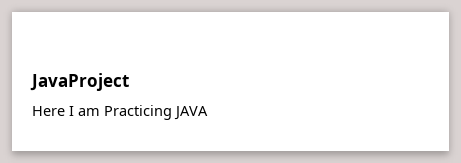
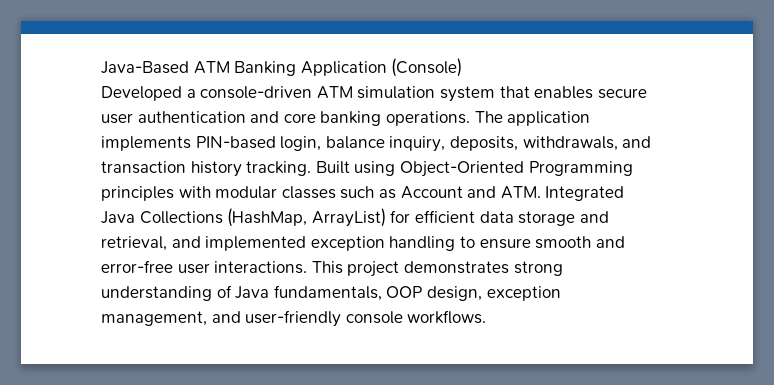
- JavaProject
- Here I am Practicing JAVA
+ Java-Based ATM Banking Application (Console)
+ Developed a console-driven ATM simulation system that enables secure user authentication and core banking operations. The application implements PIN-based login, balance inquiry, deposits, withdrawals, and transaction history tracking. Built using Object-Oriented Programming principles with modular classes such as Account and ATM. Integrated Java Collections (HashMap, ArrayList) for efficient data storage and retrieval, and implemented exception handling to ensure smooth and error-free user interactions. This project demonstrates strong understanding of Java fundamentals, OOP design, exception management, and user-friendly console workflows.

